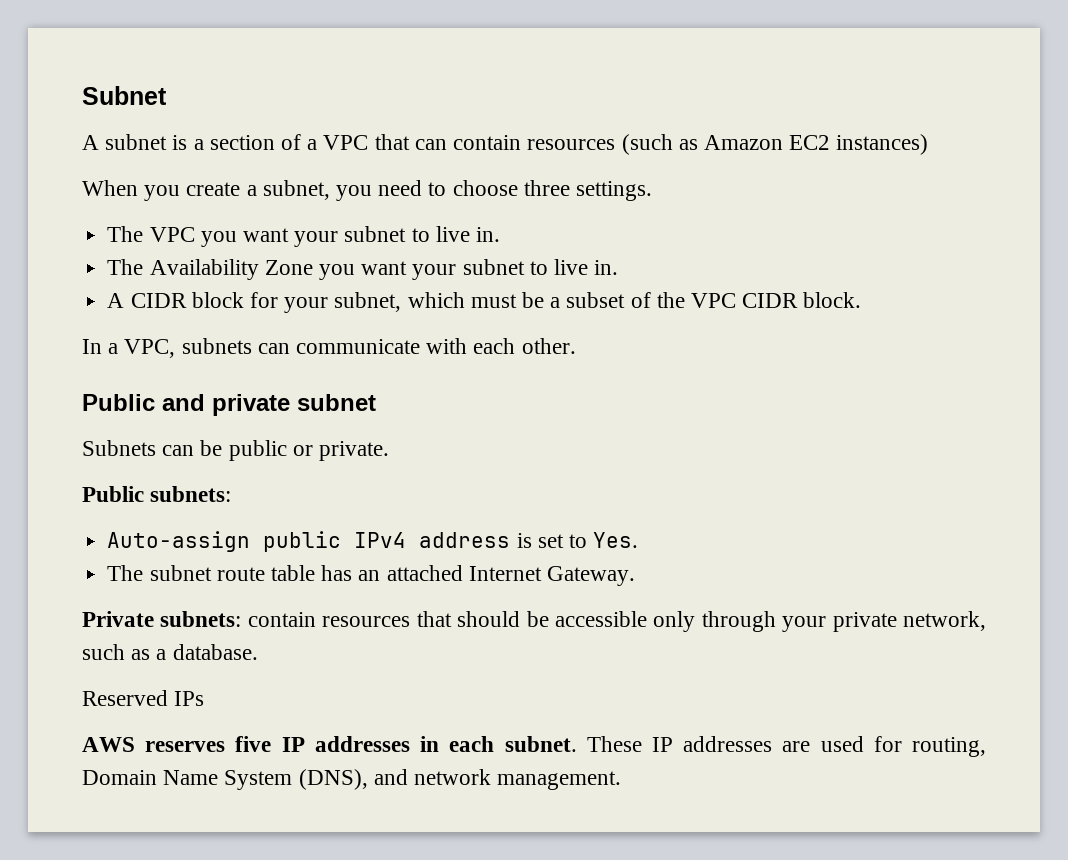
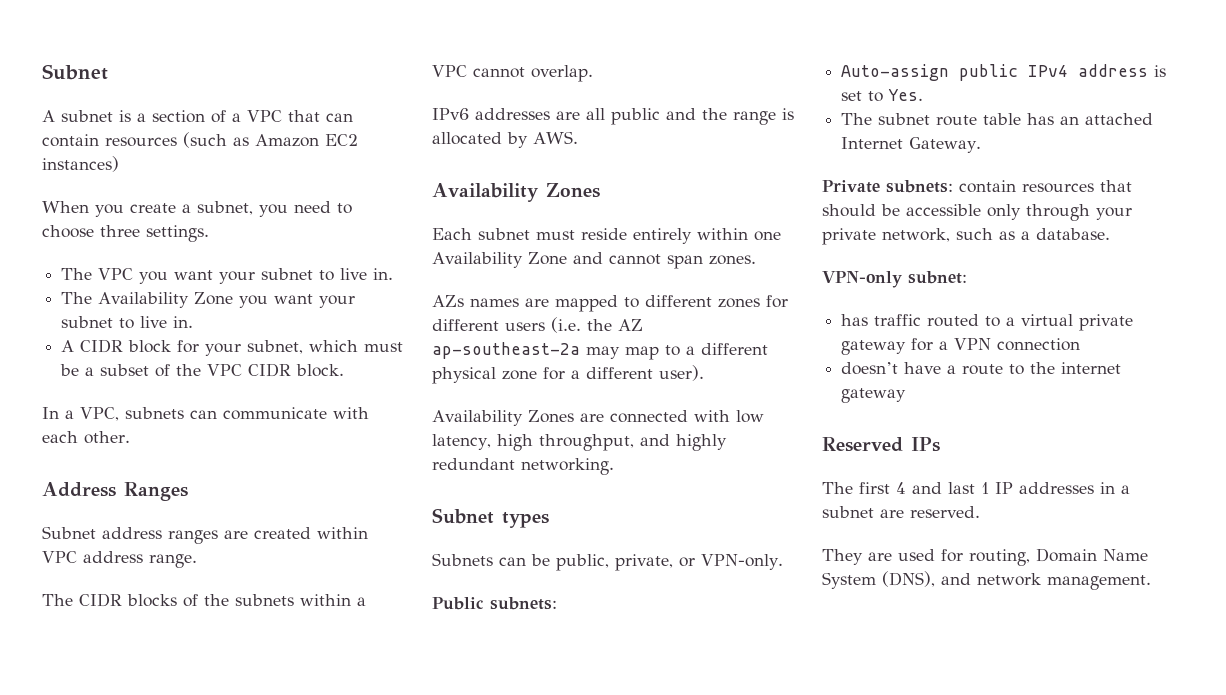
- Public and private subnet
+ Address Ranges
+ Subnet address ranges are created within VPC address range.
+ The CIDR blocks of the subnets within a VPC cannot overlap.
+ IPv6 addresses are all public and the range is allocated by AWS.
+ Availability Zones
+ Each subnet must reside entirely within one Availability Zone and cannot span zones.
+ AZs names are mapped to different zones for different users (i.e. the AZ ap-southeast-2a may map to a different physical zone for a different user).
+ Availability Zones are connected with low latency, high throughput, and highly redundant networking.
+ Subnet types
- Subnets can be public or private.
+ Subnets can be public, private, or VPN-only.
+ VPN-only subnet:
+ has traffic routed to a virtual private gateway for a VPN connection
+ doesn’t have a route to the internet gateway
  Reserved IPs
- AWS reserves five IP addresses in each subnet. These IP addresses are used for routing, Domain Name System (DNS), and network management.
+ The first 4 and last 1 IP addresses in a subnet are reserved.
+ They are used for routing, Domain Name System (DNS), and network management.

